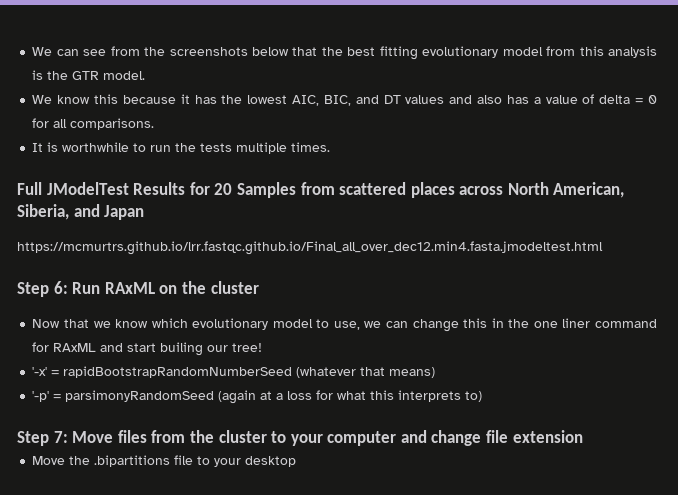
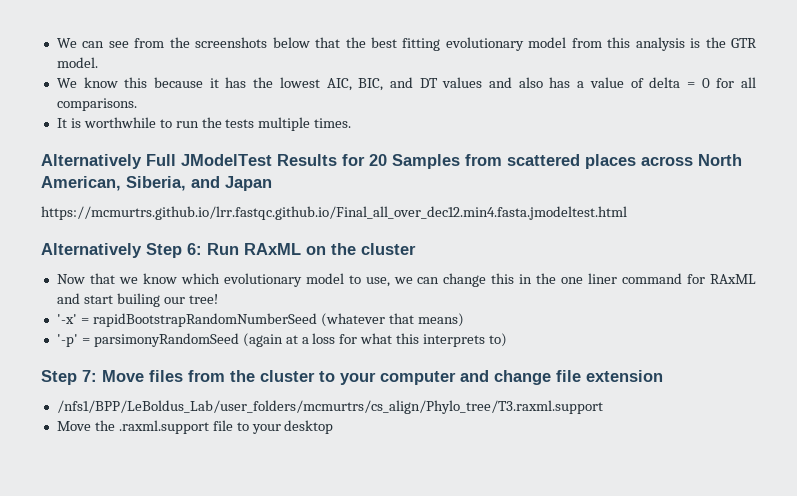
- Full JModelTest Results for 20 Samples from scattered places across North American, Siberia, and Japan
+ Alternatively Full JModelTest Results for 20 Samples from scattered places across North American, Siberia, and Japan
- Step 6: Run RAxML on the cluster
+ Alternatively Step 6: Run RAxML on the cluster
+ /nfs1/BPP/LeBoldus_Lab/user_folders/mcmurtrs/cs_align/Phylo_tree/T3.raxml.support
- Move the .bipartitions file to your desktop
+ Move the .raxml.support file to your desktop

